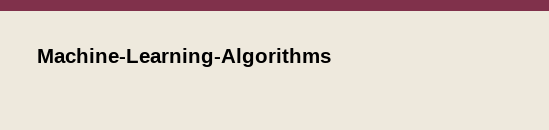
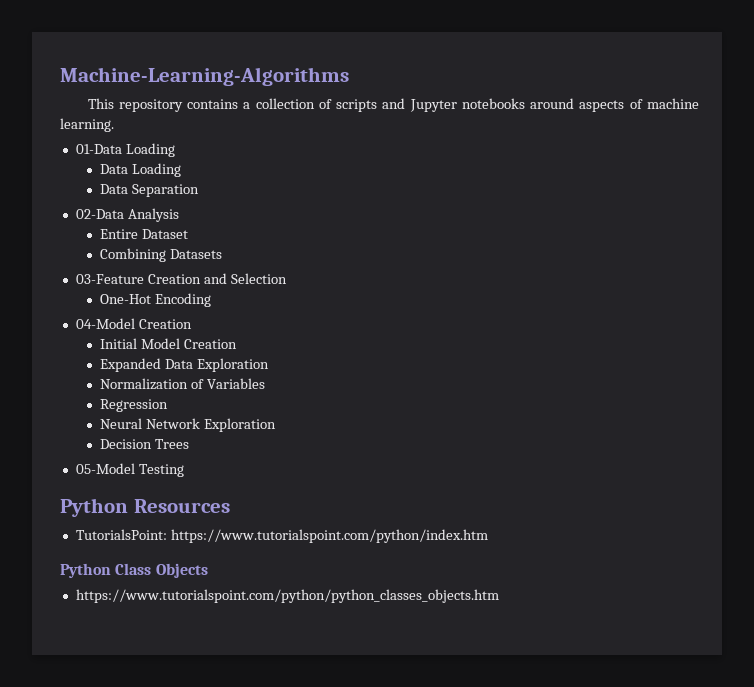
+ This repository contains a collection of scripts and Jupyter notebooks around aspects of machine learning.
+ 01-Data Loading
+ Data Loading
+ Data Separation
+ 02-Data Analysis
+ Entire Dataset
+ Combining Datasets
+ 03-Feature Creation and Selection
+ One-Hot Encoding
+ 04-Model Creation
+ Initial Model Creation
+ Expanded Data Exploration
+ Normalization of Variables
+ Regression
+ Neural Network Exploration
+ Decision Trees
+ 05-Model Testing
+ Python Resources
+ TutorialsPoint: https://www.tutorialspoint.com/python/index.htm
+ Python Class Objects
+ https://www.tutorialspoint.com/python/python_classes_objects.htm

